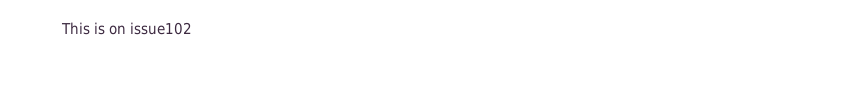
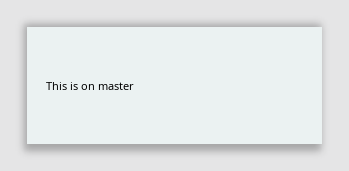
- This is on issue102
+ This is on master

